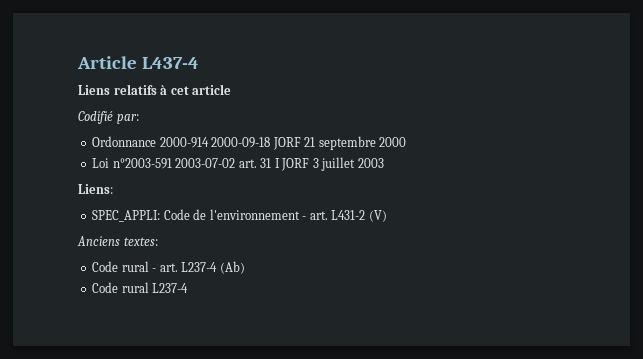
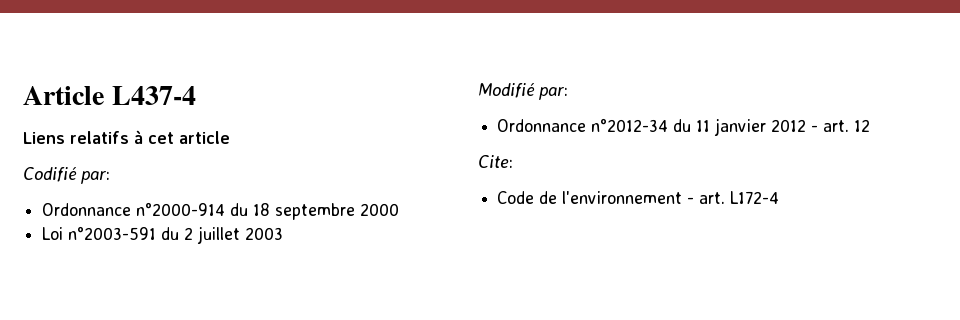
- Ordonnance 2000-914 2000-09-18 JORF 21 septembre 2000
+ Ordonnance n°2000-914 du 18 septembre 2000
- Loi n°2003-591 2003-07-02 art. 31 I JORF 3 juillet 2003
- Liens:
- SPEC_APPLI: Code de l'environnement - art. L431-2 (V)
- Anciens textes:
- Code rural - art. L237-4 (Ab)
- Code rural L237-4
+ Loi n°2003-591 du 2 juillet 2003
+ Modifié par:
+ Ordonnance n°2012-34 du 11 janvier 2012 - art. 12
+ Cite:
+ Code de l'environnement - art. L172-4

